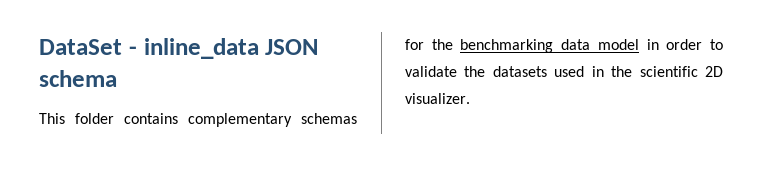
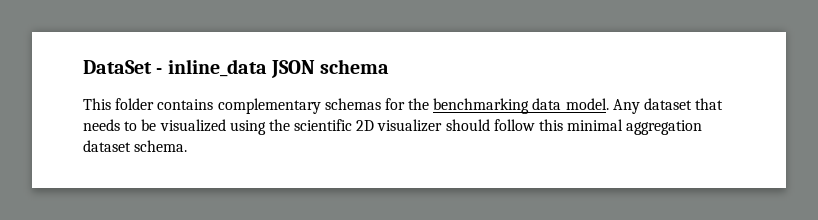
- This folder contains complementary schemas for the benchmarking data model in order to validate the datasets used in the scientific 2D visualizer.
+ This folder contains complementary schemas for the benchmarking data model. Any dataset that needs to be visualized using the scientific 2D visualizer should follow this minimal aggregation dataset schema.

